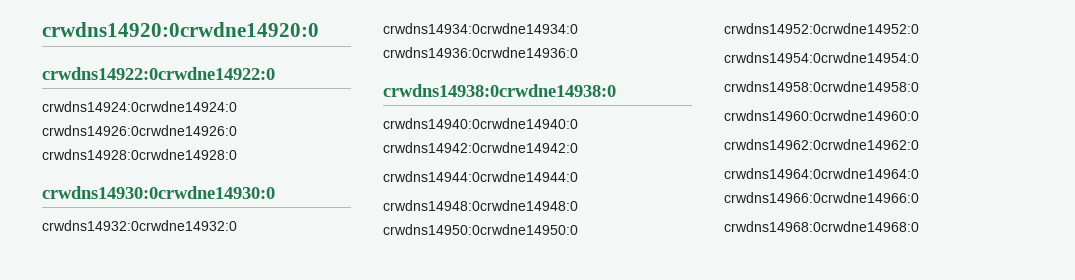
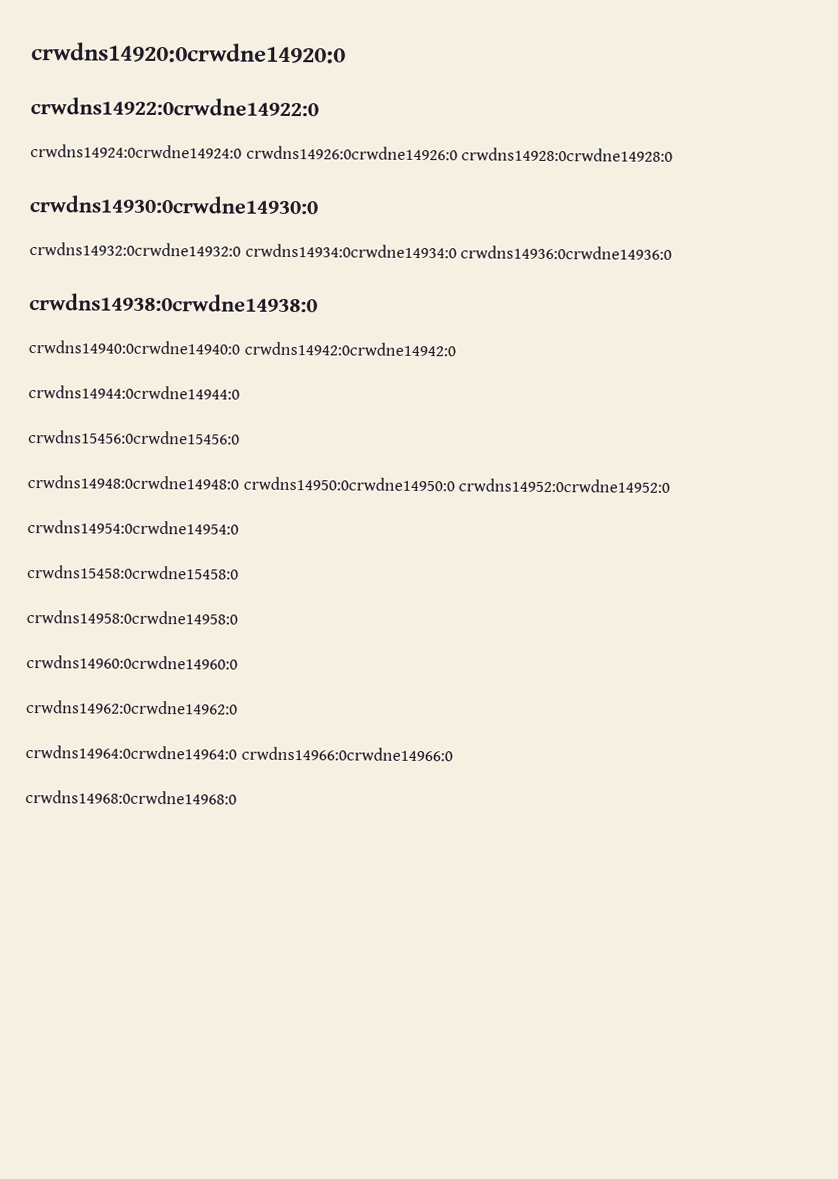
+ crwdns15456:0crwdne15456:0
+ crwdns15458:0crwdne15458:0

